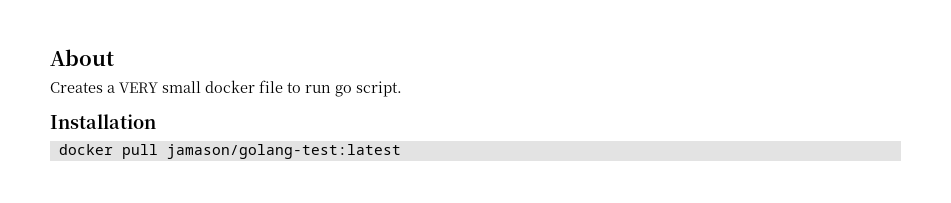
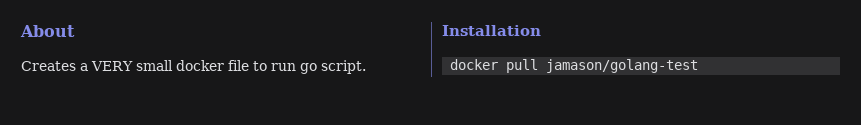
- docker pull jamason/golang-test:latest
+ docker pull jamason/golang-test

